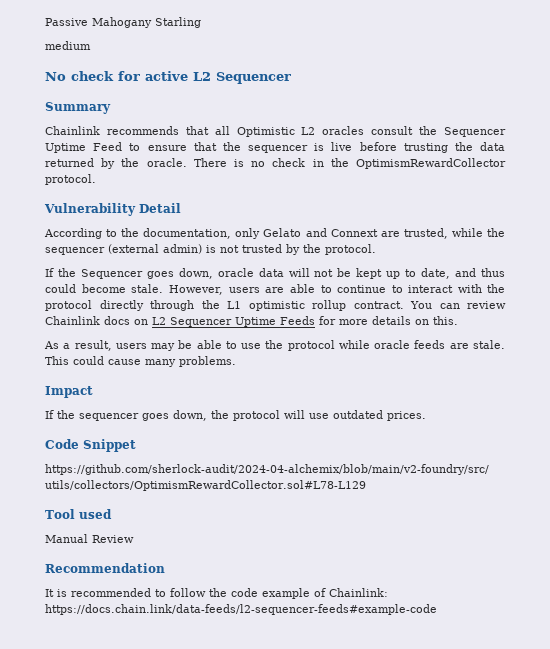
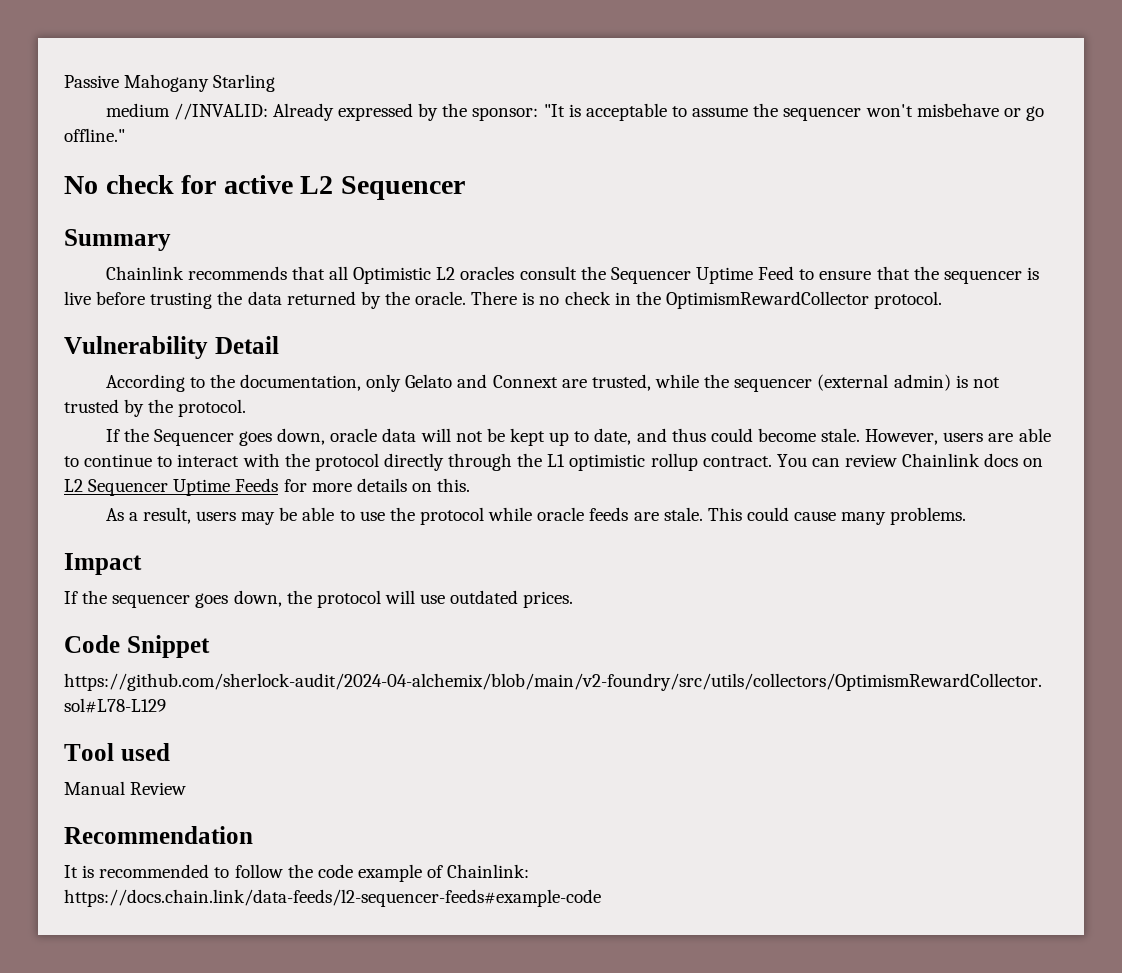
- medium
+ medium //INVALID: Already expressed by the sponsor: "It is acceptable to assume the sequencer won't misbehave or go offline."

